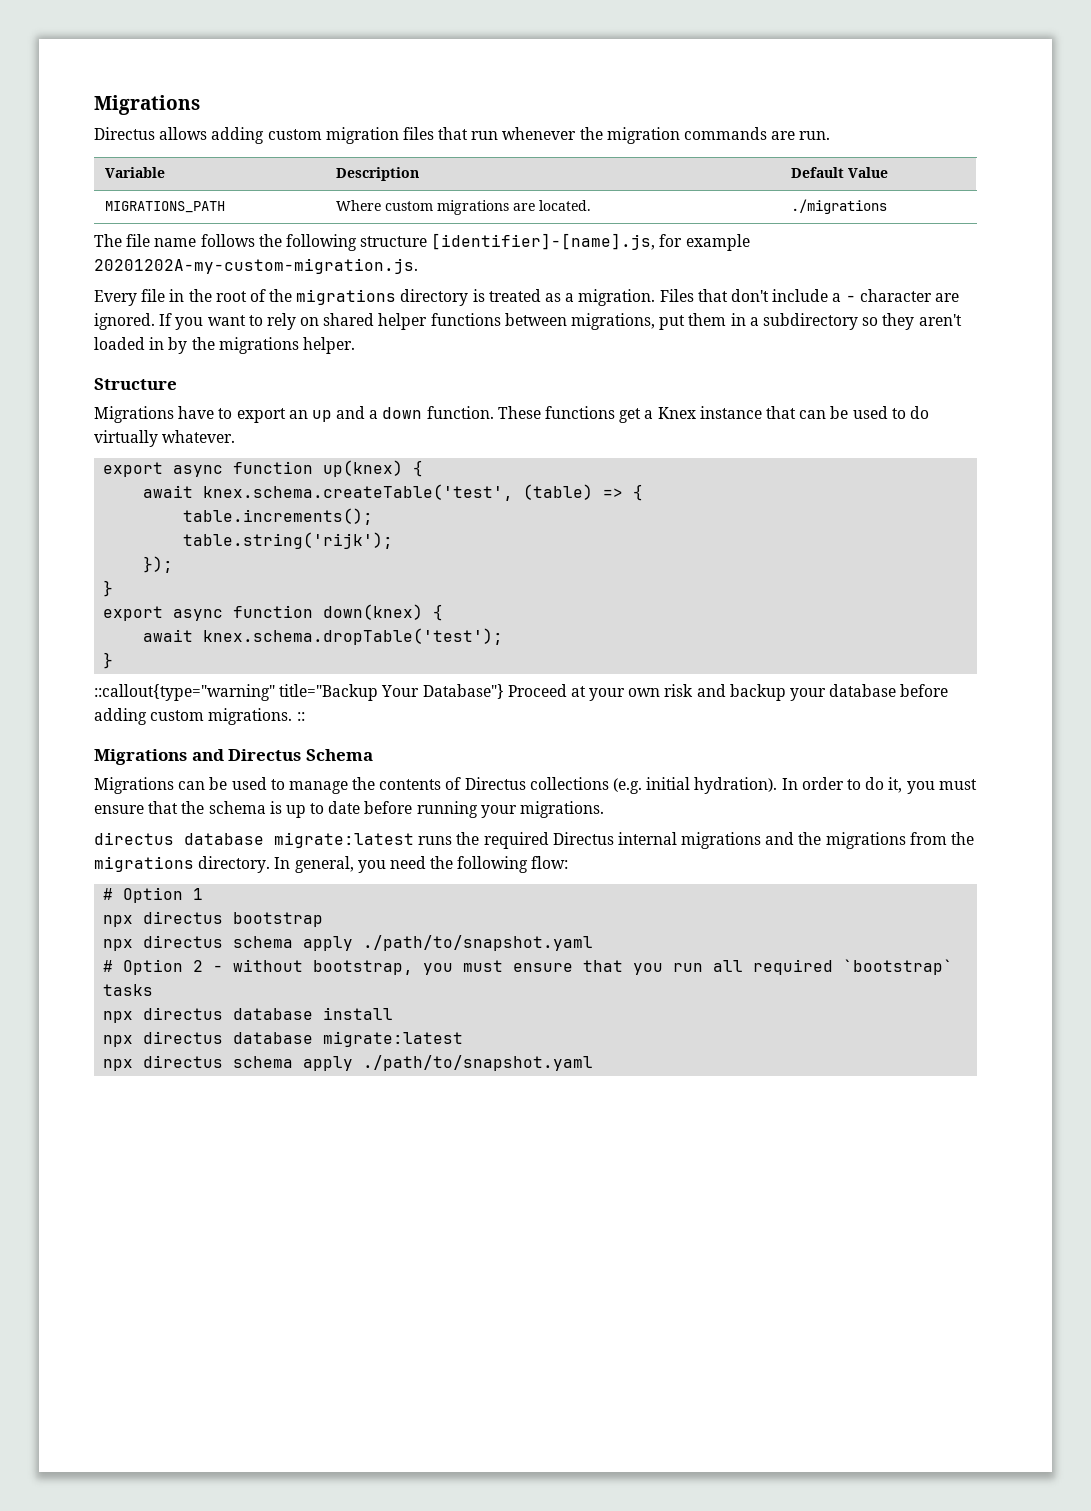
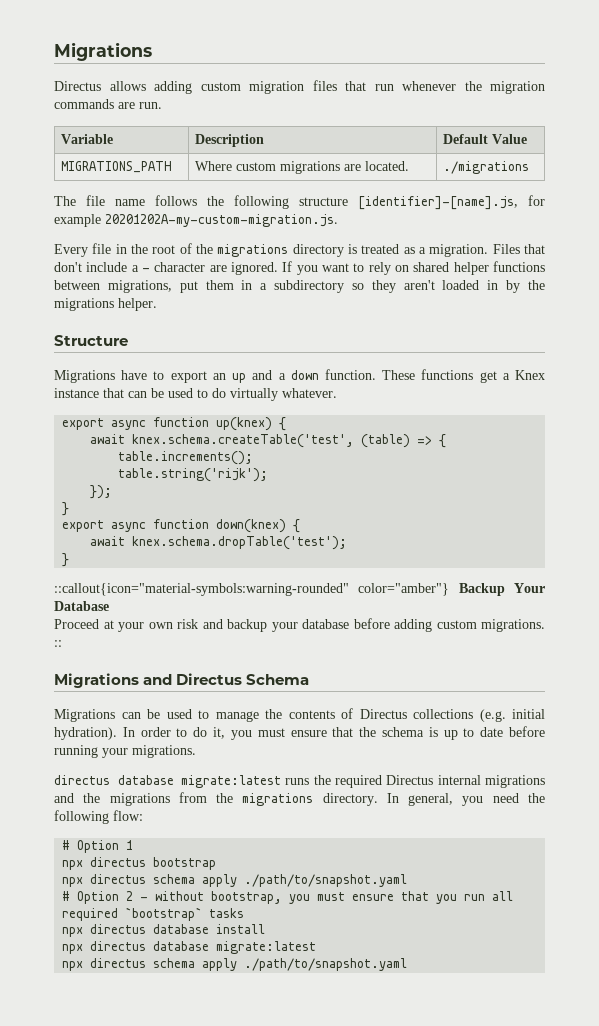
- ::callout{type="warning" title="Backup Your Database"} Proceed at your own risk and backup your database before adding custom migrations. ::
+ ::callout{icon="material-symbols:warning-rounded" color="amber"} Backup Your Database
+ Proceed at your own risk and backup your database before adding custom migrations. ::

